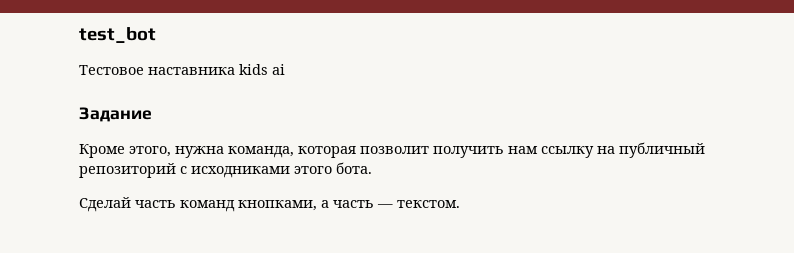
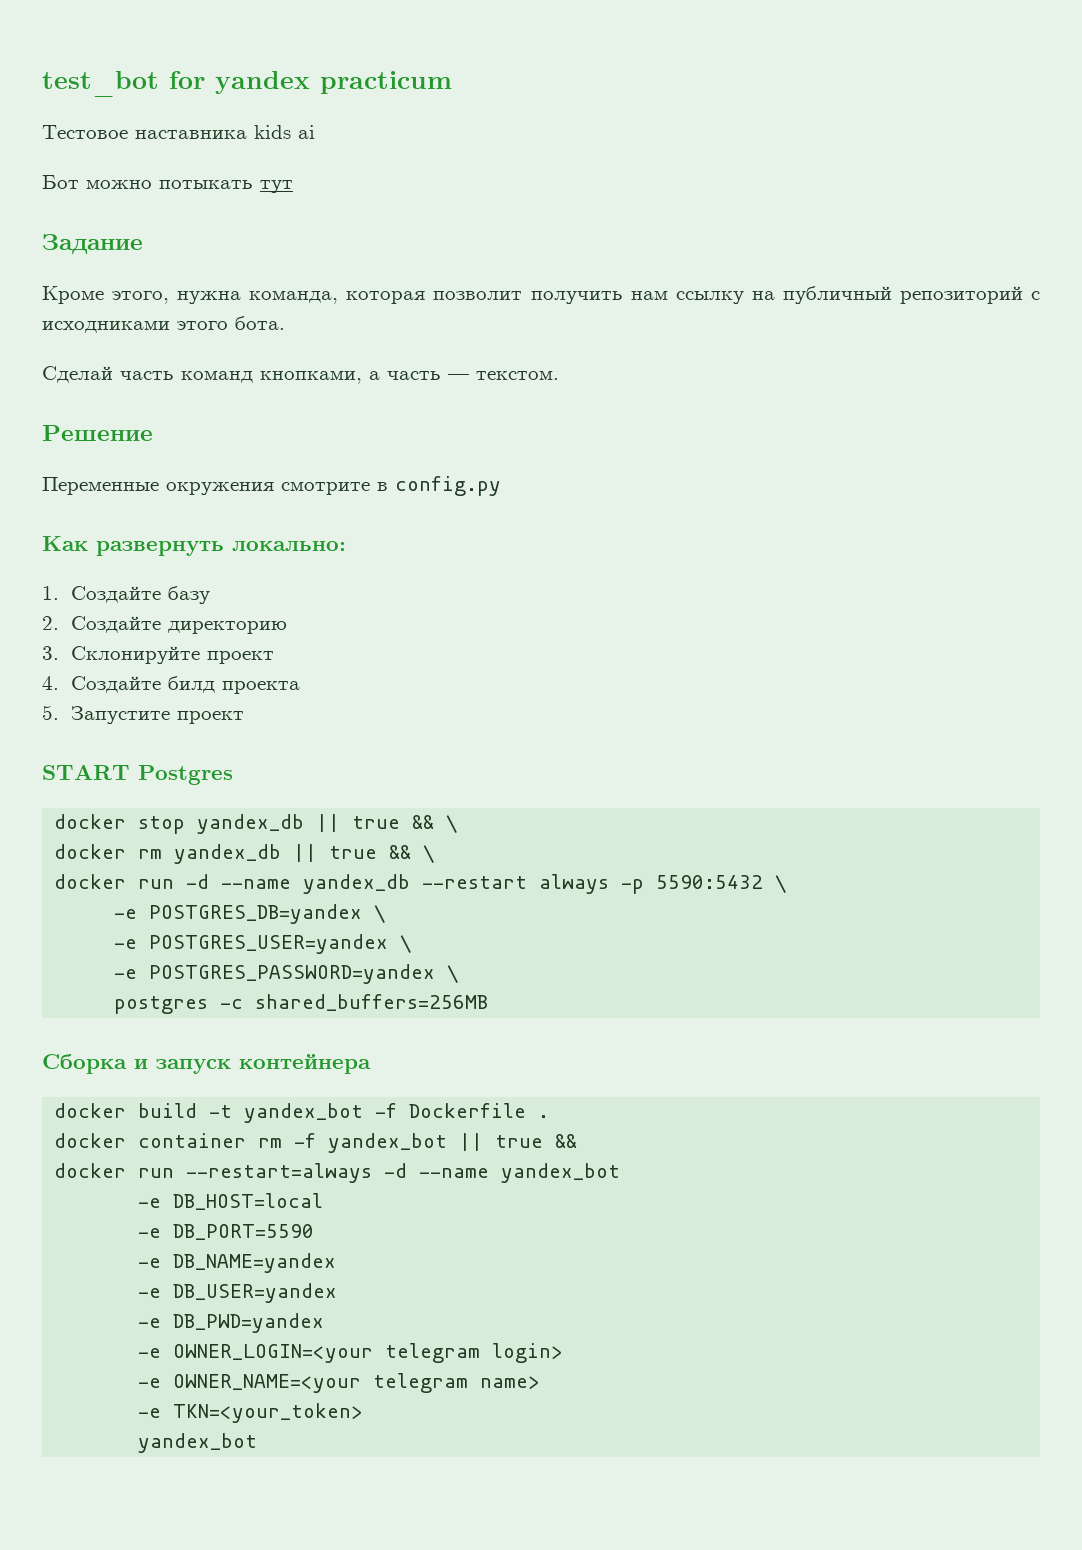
- test_bot
+ test_bot for yandex practicum
+ Бот можно потыкать тут
+ Решение
+ Переменные окружения смотрите в config.py
+ Как развернуть локально:
+ 1. Создайте базу
+ 2. Создайте директорию
+ 3. Склонируйте проект
+ 4. Создайте билд проекта
+ 5. Запустите проект
+ START Postgres
+ docker stop yandex_db || true && \
+ docker rm yandex_db || true && \
+ docker run -d --name yandex_db --restart always -p 5590:5432 \
+ -e POSTGRES_DB=yandex \
+ -e POSTGRES_USER=yandex \
+ -e POSTGRES_PASSWORD=yandex \
+ postgres -c shared_buffers=256MB
+ Сборка и запуск контейнера
+ docker build -t yandex_bot -f Dockerfile .
+ docker container rm -f yandex_bot || true &&
+ docker run --restart=always -d --name yandex_bot
+ -e DB_HOST=local
+ -e DB_PORT=5590
+ -e DB_NAME=yandex
+ -e DB_USER=yandex
+ -e DB_PWD=yandex
+ -e OWNER_LOGIN=<your telegram login>
+ -e OWNER_NAME=<your telegram name>
+ -e TKN=<your_token>
+ yandex_bot

